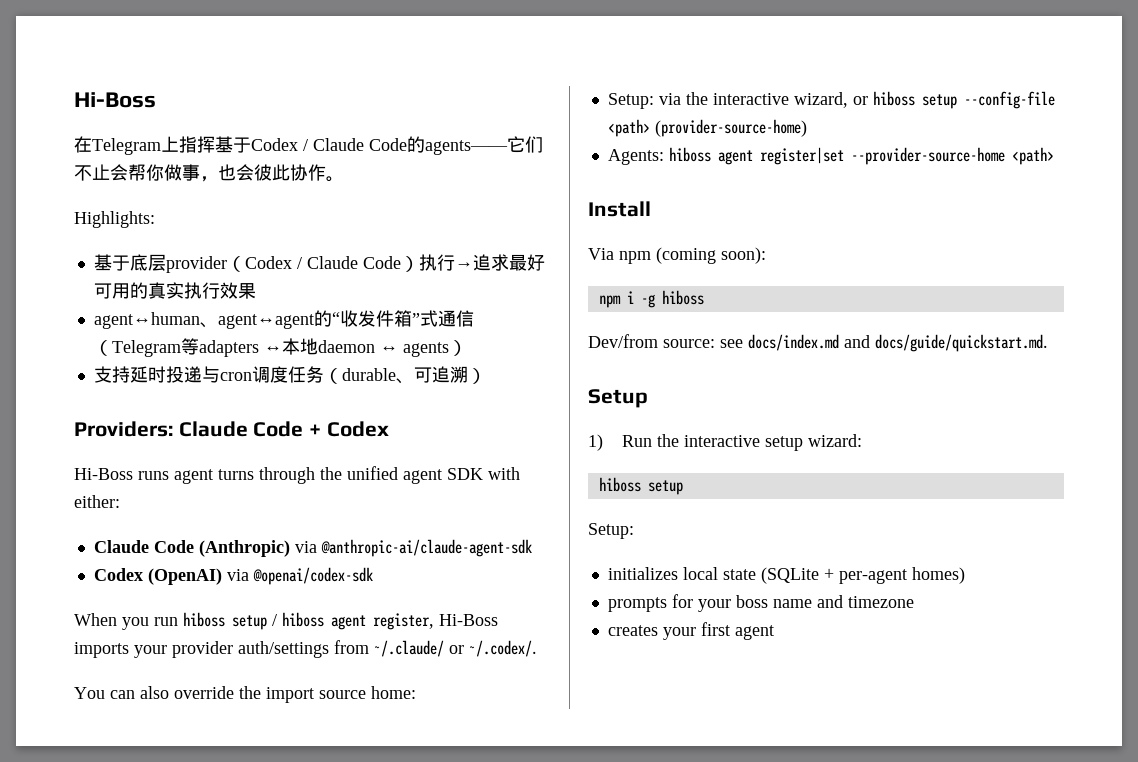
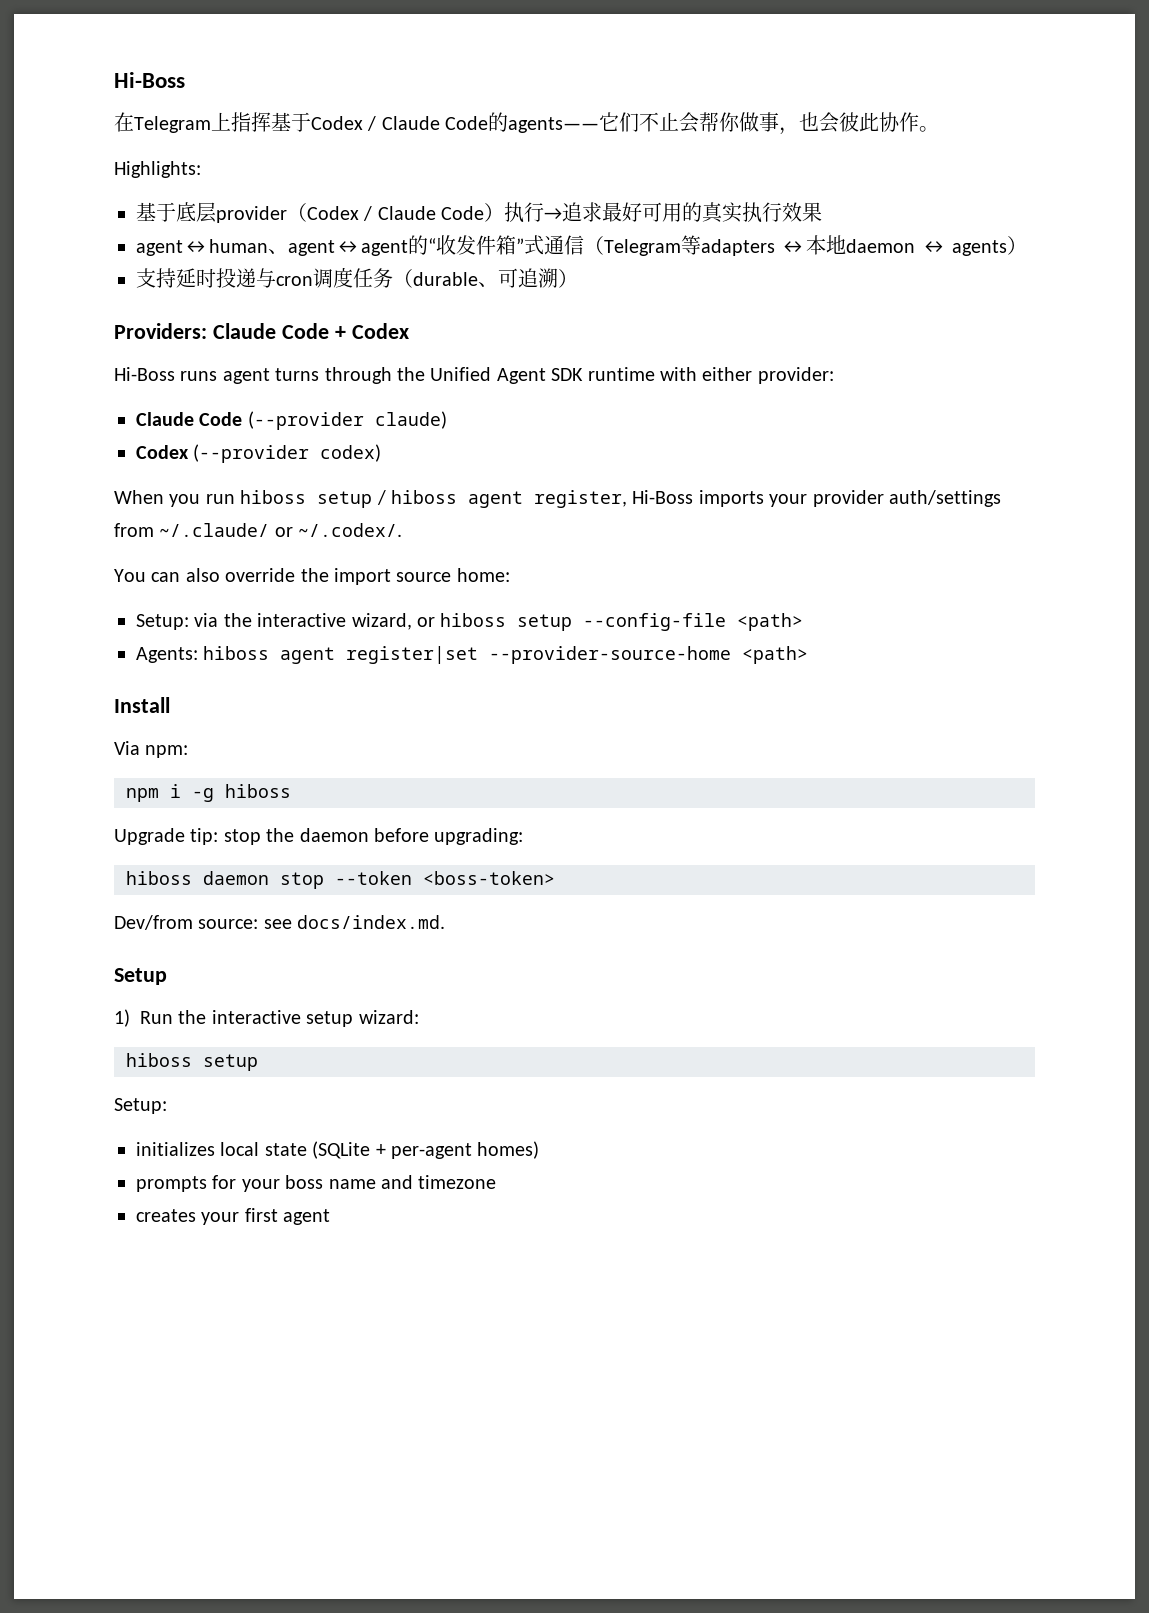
- Hi-Boss runs agent turns through the unified agent SDK with either:
- Claude Code (Anthropic) via @anthropic-ai/claude-agent-sdk
- Codex (OpenAI) via @openai/codex-sdk
+ Hi-Boss runs agent turns through the Unified Agent SDK runtime with either provider:
+ Claude Code (--provider claude)
+ Codex (--provider codex)
- Setup: via the interactive wizard, or hiboss setup --config-file <path> (provider-source-home)
+ Setup: via the interactive wizard, or hiboss setup --config-file <path>
- Via npm (coming soon):
+ Via npm:
+ Upgrade tip: stop the daemon before upgrading:
+ hiboss daemon stop --token <boss-token>
- Dev/from source: see docs/index.md and docs/guide/quickstart.md.
+ Dev/from source: see docs/index.md.

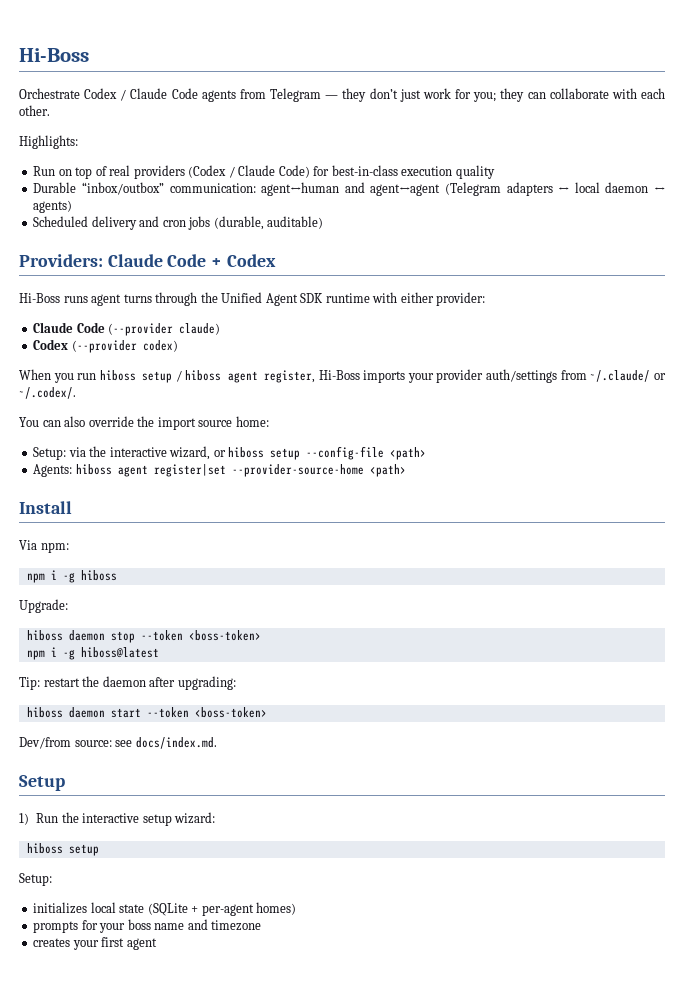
- 在Telegram上指挥基于Codex / Claude Code的agents——它们不止会帮你做事，也会彼此协作。
+ Orchestrate Codex / Claude Code agents from Telegram — they don’t just work for you; they can collaborate with each other.
  Highlights:
- 基于底层provider（Codex / Claude Code）执行→追求最好可用的真实执行效果
- agent↔human、agent↔agent的“收发件箱”式通信（Telegram等adapters ↔本地daemon ↔ agents）
- 支持延时投递与cron调度任务（durable、可追溯）
+ Run on top of real providers (Codex / Claude Code) for best-in-class execution quality
+ Durable “inbox/outbox” communication: agent↔human and agent↔agent (Telegram adapters ↔ local daemon ↔ agents)
+ Scheduled delivery and cron jobs (durable, auditable)
- Upgrade tip: stop the daemon before upgrading:
+ Upgrade:
+ hiboss daemon stop --token <boss-token>
+ npm i -g hiboss@latest
+ Tip: restart the daemon after upgrading:
- hiboss daemon stop --token <boss-token>
+ hiboss daemon start --token <boss-token>

